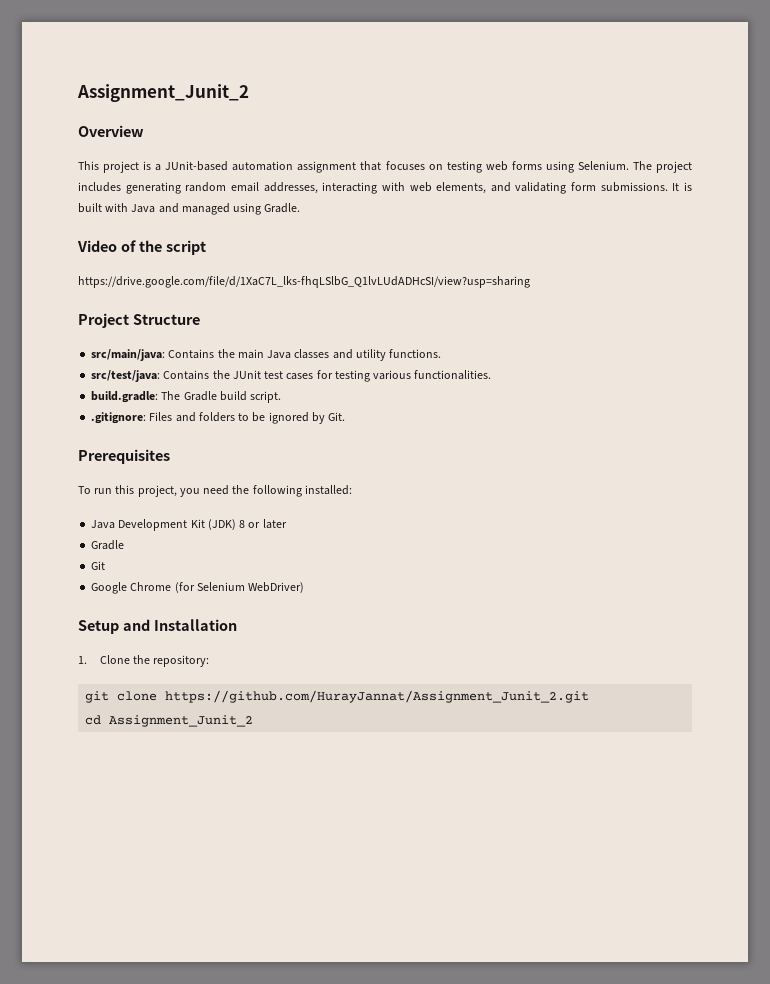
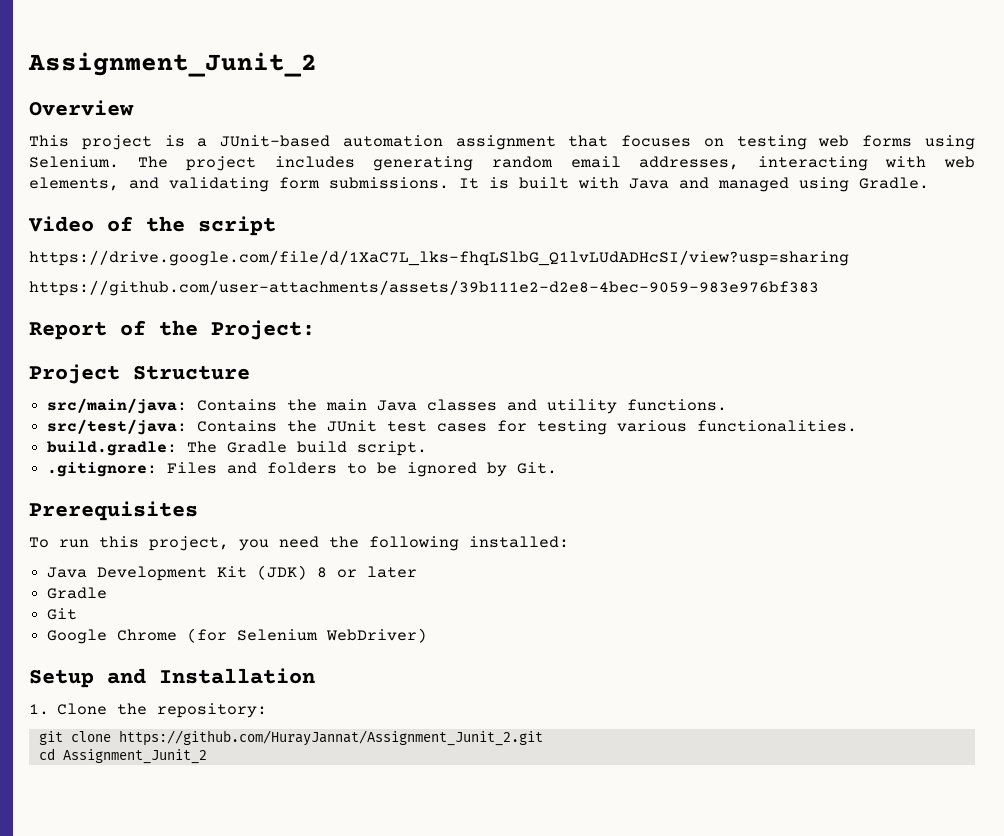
+ https://github.com/user-attachments/assets/39b111e2-d2e8-4bec-9059-983e976bf383
+ Report of the Project:

